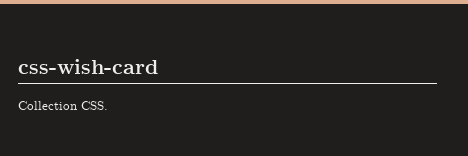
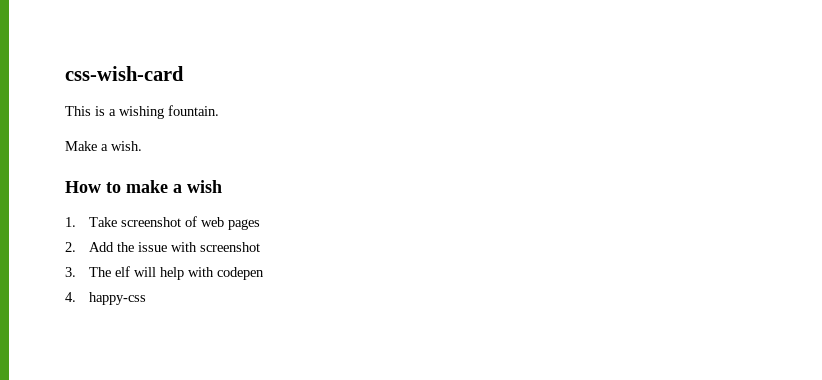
- Collection CSS.
+ This is a wishing fountain.
+ Make a wish.
+ How to make a wish
+ 1. Take screenshot of web pages
+ 2. Add the issue with screenshot
+ 3. The elf will help with codepen
+ 4. happy-css

